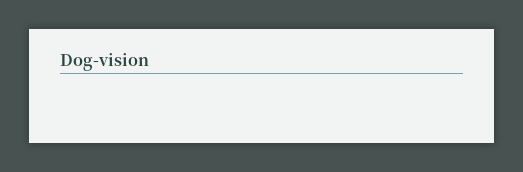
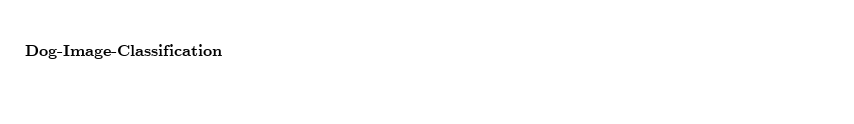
- Dog-vision
+ Dog-Image-Classification

